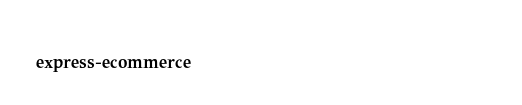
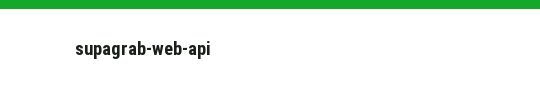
- express-ecommerce
+ supagrab-web-api

